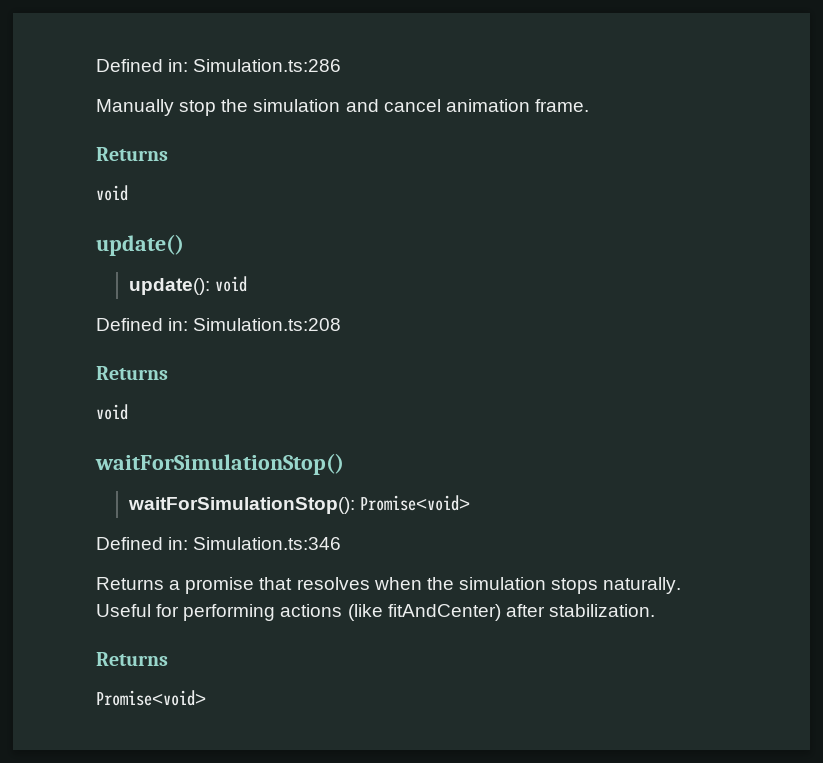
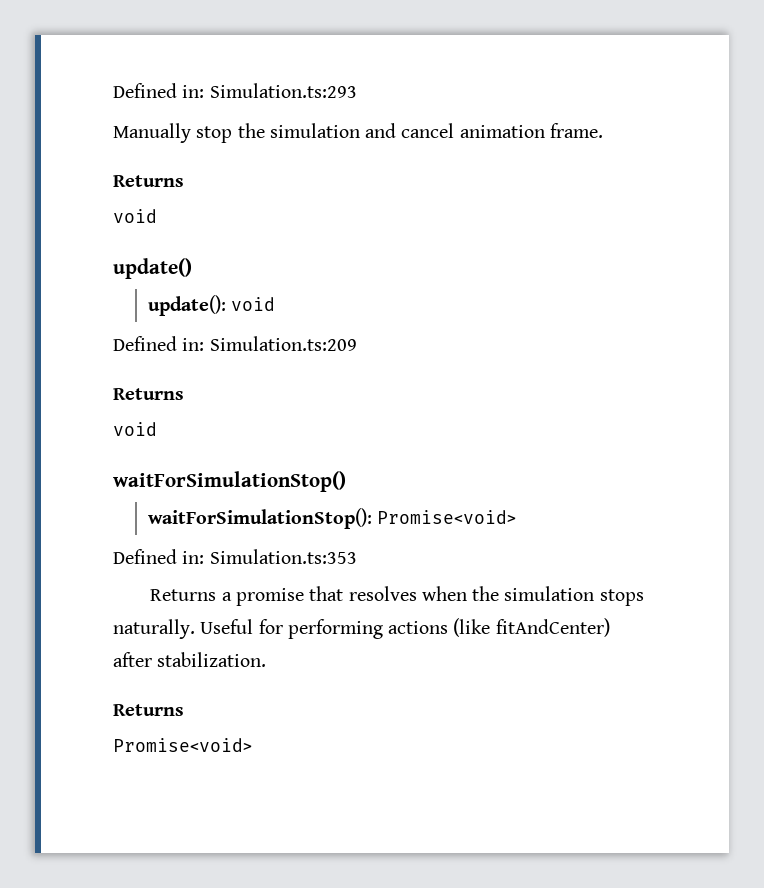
- Defined in: Simulation.ts:286
+ Defined in: Simulation.ts:293
- Defined in: Simulation.ts:208
+ Defined in: Simulation.ts:209
- Defined in: Simulation.ts:346
+ Defined in: Simulation.ts:353

